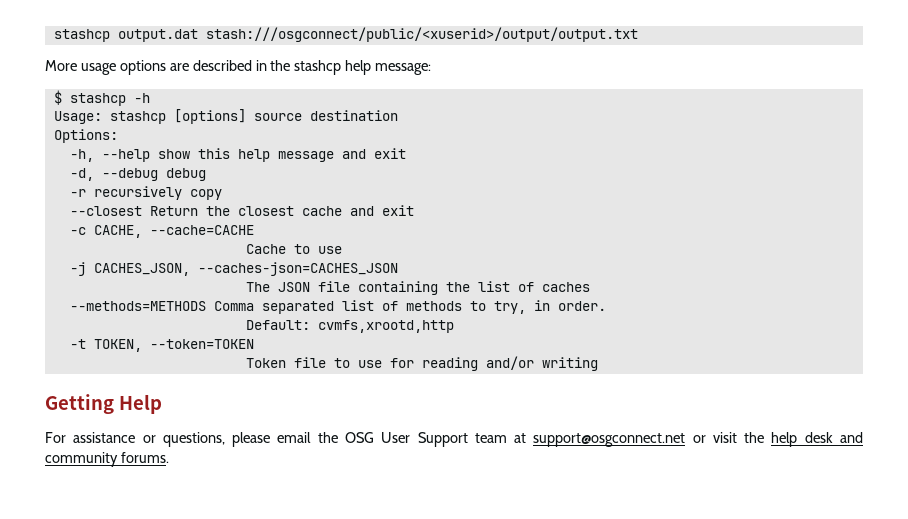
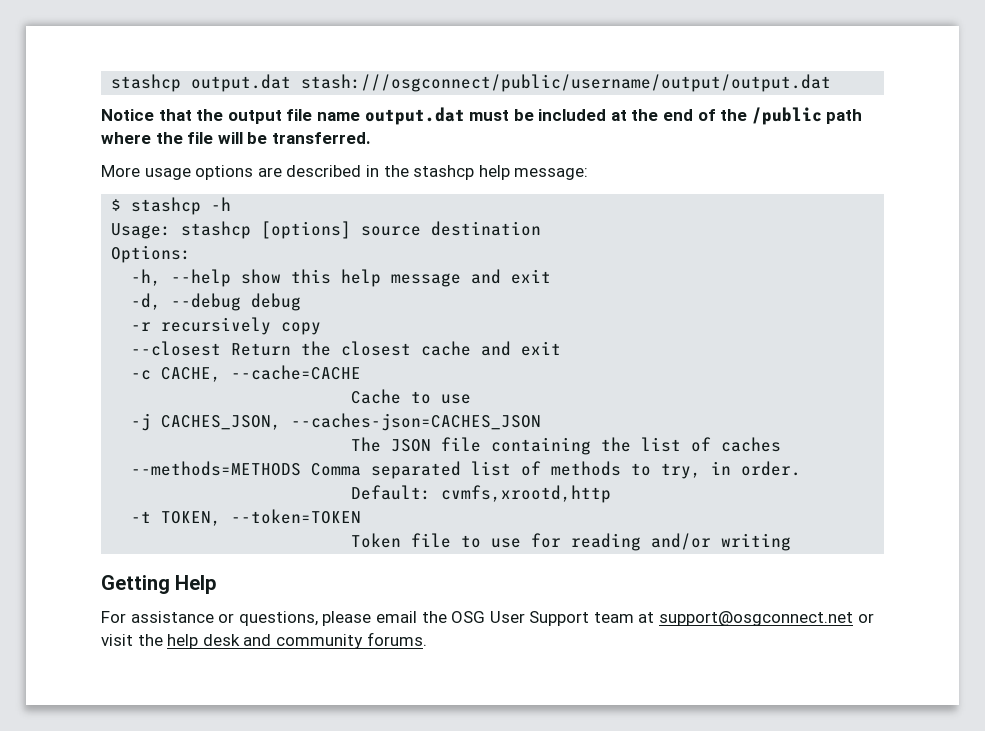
- stashcp output.dat stash:///osgconnect/public/<xuserid>/output/output.txt
+ stashcp output.dat stash:///osgconnect/public/username/output/output.dat
+ Notice that the output file name output.dat must be included at the end of the /public path where the file will be transferred.

